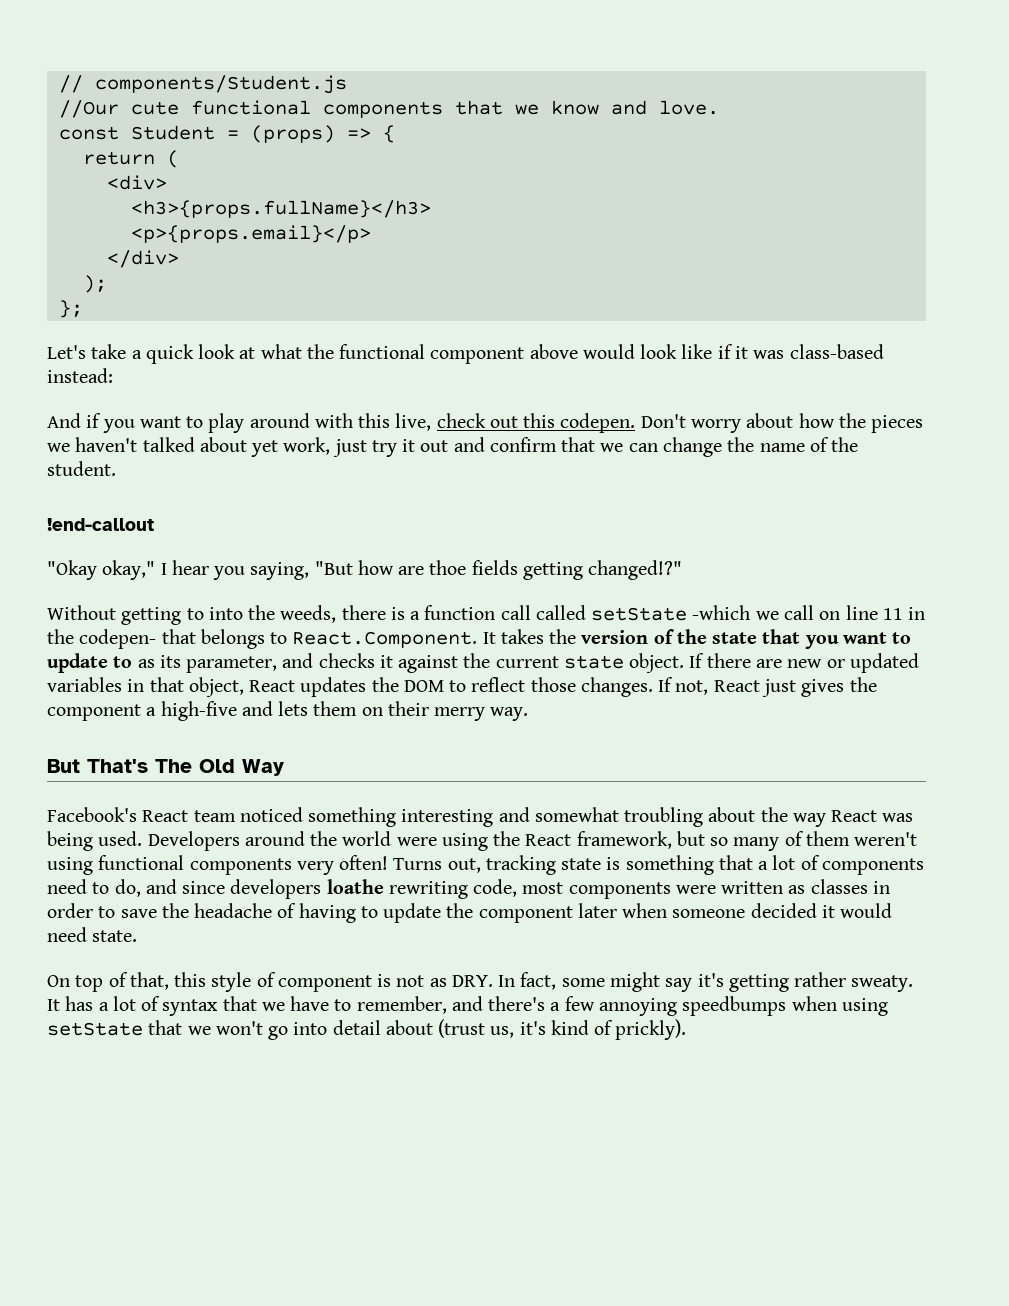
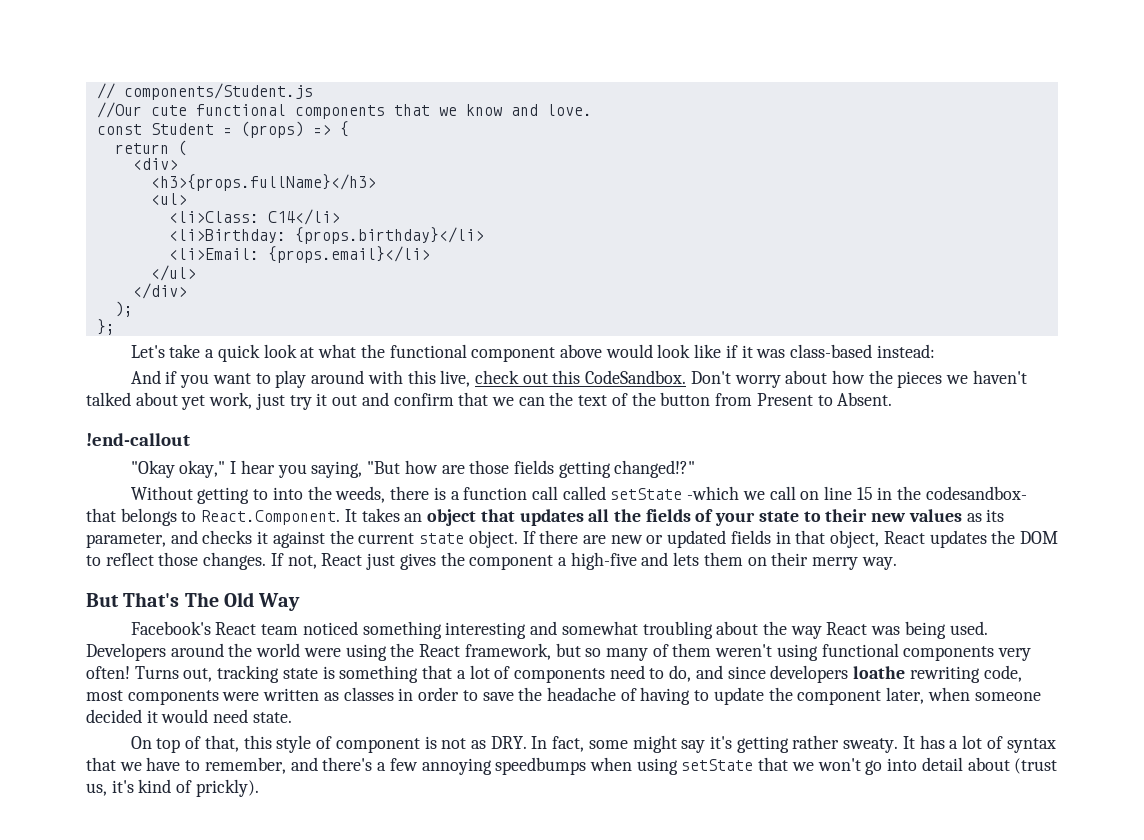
- <p>{props.email}</p>
+ <ul>
+ <li>Class: C14</li>
+ <li>Birthday: {props.birthday}</li>
+ <li>Email: {props.email}</li>
+ </ul>
- And if you want to play around with this live, check out this codepen.
+ And if you want to play around with this live, check out this CodeSandbox.
- Don't worry about how the pieces we haven't talked about yet work, just try it out and confirm that we can change the name of the student.
+ Don't worry about how the pieces we haven't talked about yet work, just try it out and confirm that we can the text of the button from Present to Absent.
- "Okay okay," I hear you saying, "But how are thoe fields getting changed!?"
+ "Okay okay," I hear you saying, "But how are those fields getting changed!?"
- Without getting to into the weeds, there is a function call called setState -which we call on line 11 in the codepen- that belongs to React.Component. It takes the version of the state that you want to update to as its parameter, and checks it against the current state object.
+ Without getting to into the weeds, there is a function call called setState -which we call on line 15 in the codesandbox- that belongs to React.Component. It takes an object that updates all the fields of your state to their new values as its parameter, and checks it against the current state object.
- If there are new or updated variables in that object, React updates the DOM to reflect those changes.
+ If there are new or updated fields in that object, React updates the DOM to reflect those changes.
- Turns out, tracking state is something that a lot of components need to do, and since developers loathe rewriting code, most components were written as classes in order to save the headache of having to update the component later when someone decided it would need state.
+ Turns out, tracking state is something that a lot of components need to do, and since developers loathe rewriting code, most components were written as classes in order to save the headache of having to update the component later, when someone decided it would need state.

